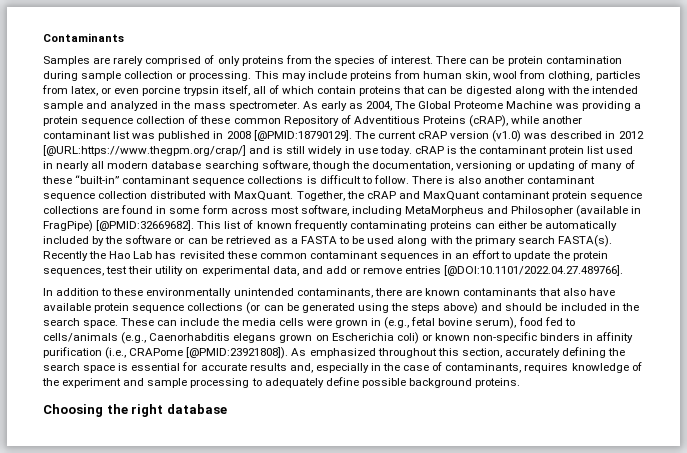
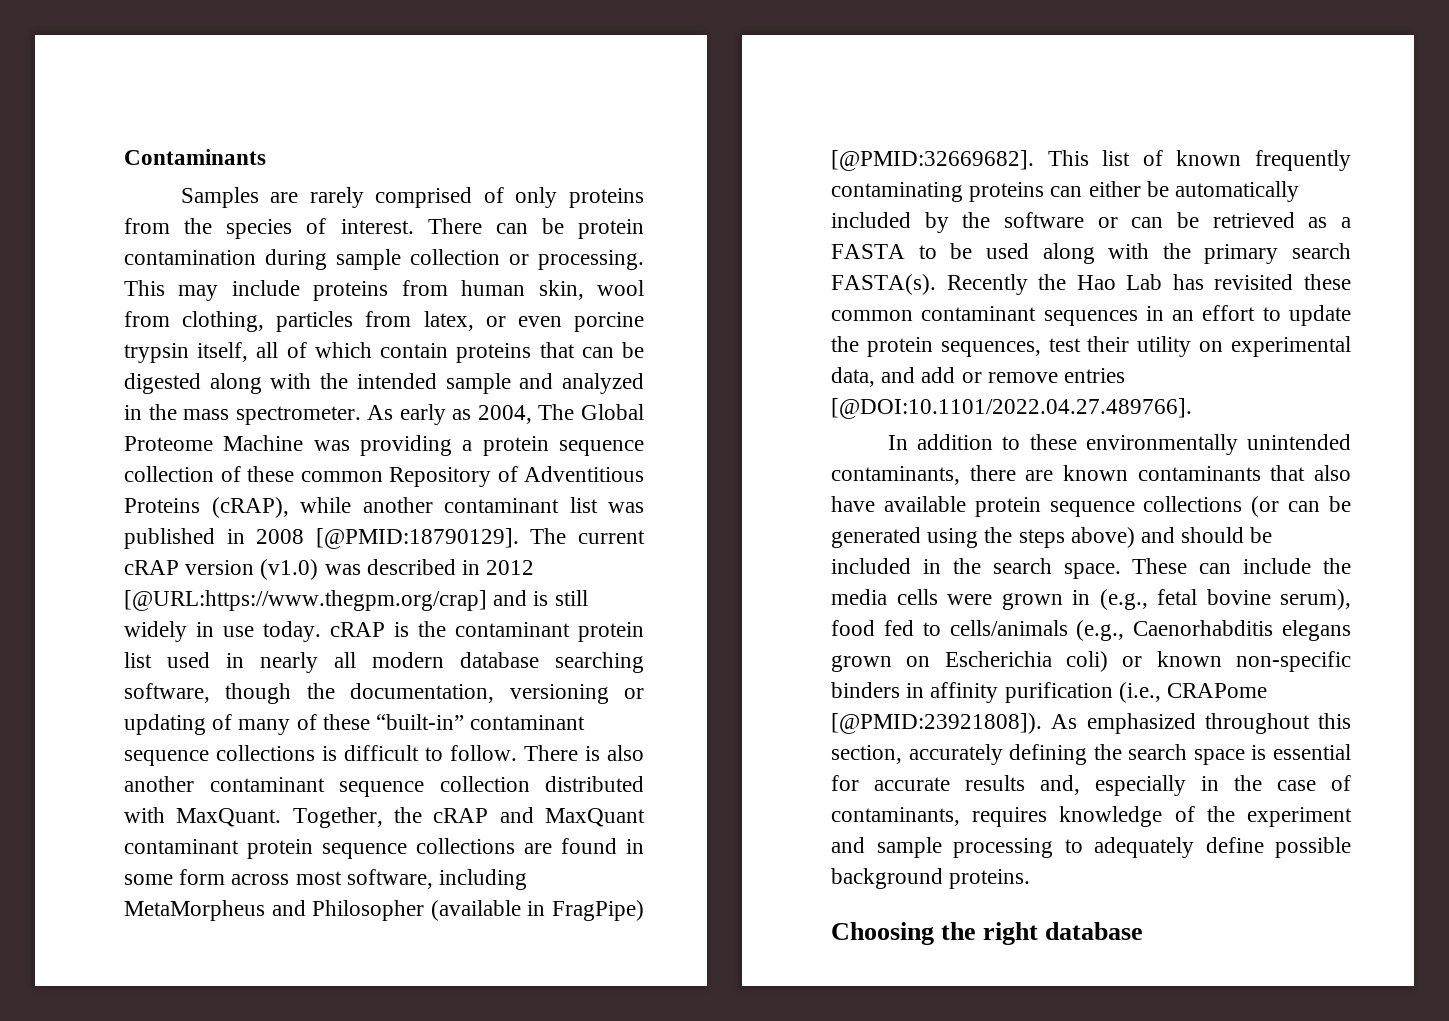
- The current cRAP version (v1.0) was described in 2012 [@URL:https://www.thegpm.org/crap/] and is still widely in use today. cRAP is the contaminant protein list used in nearly all modern database searching software, though the documentation, versioning or updating of many of these “built-in” contaminant sequence collections is difficult to follow.
+ The current cRAP version (v1.0) was described in 2012 [@URL:https://www.thegpm.org/crap] and is still widely in use today. cRAP is the contaminant protein list used in nearly all modern database searching software, though the documentation, versioning or updating of many of these “built-in” contaminant sequence collections is difficult to follow.

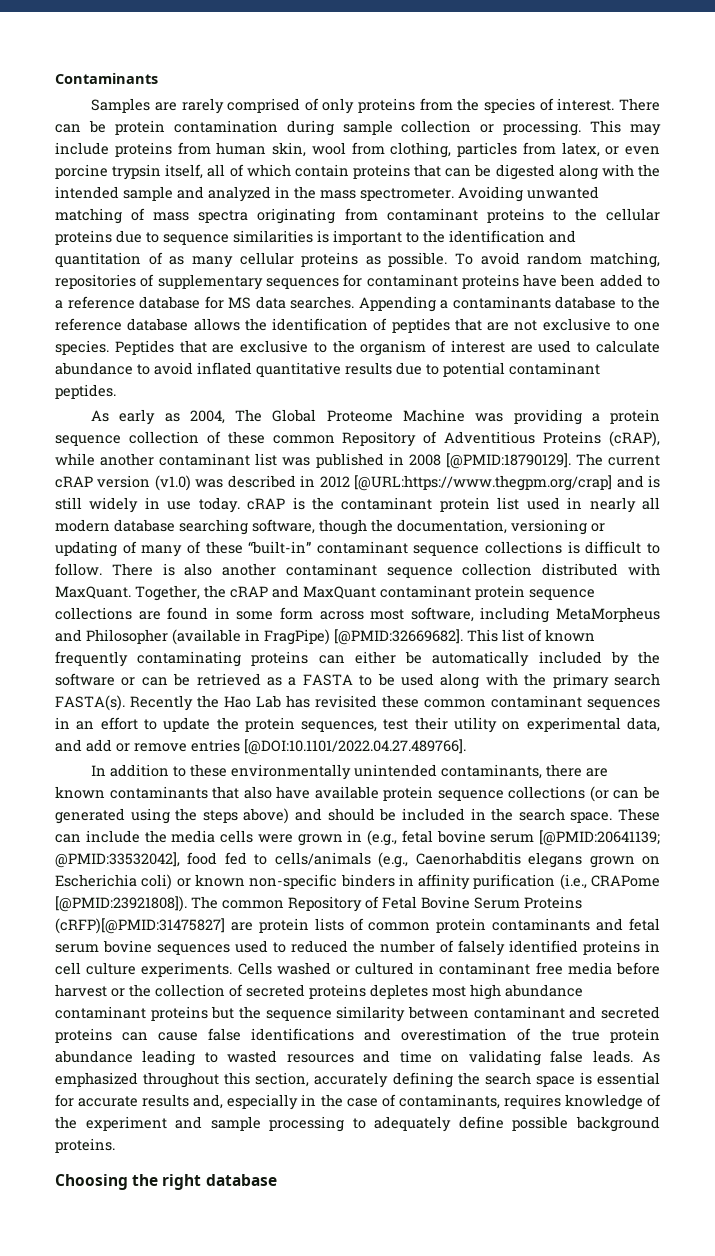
- This may include proteins from human skin, wool from clothing, particles from latex, or even porcine trypsin itself, all of which contain proteins that can be digested along with the intended sample and analyzed in the mass spectrometer. As early as 2004, The Global Proteome Machine was providing a protein sequence collection of these common Repository of Adventitious Proteins (cRAP), while another contaminant list was published in 2008 [@PMID:18790129].
+ This may include proteins from human skin, wool from clothing, particles from latex, or even porcine trypsin itself, all of which contain proteins that can be digested along with the intended sample and analyzed in the mass spectrometer. Avoiding unwanted matching of mass spectra originating from contaminant proteins to the cellular proteins due to sequence similarities is important to the identification and quantitation of as many cellular proteins as possible. To avoid random matching, repositories of supplementary sequences for contaminant proteins have been added to a reference database for MS data searches. Appending a contaminants database to the reference database allows the identification of peptides that are not exclusive to one species. Peptides that are exclusive to the organism of interest are used to calculate abundance to avoid inflated quantitative results due to potential contaminant peptides.
+ As early as 2004, The Global Proteome Machine was providing a protein sequence collection of these common Repository of Adventitious Proteins (cRAP), while another contaminant list was published in 2008 [@PMID:18790129].
- These can include the media cells were grown in (e.g., fetal bovine serum), food fed to cells/animals (e.g., Caenorhabditis elegans grown on Escherichia coli) or known non-specific binders in affinity purification (i.e., CRAPome [@PMID:23921808]).
+ These can include the media cells were grown in (e.g., fetal bovine serum [@PMID:20641139; @PMID:33532042], food fed to cells/animals (e.g., Caenorhabditis elegans grown on Escherichia coli) or known non-specific binders in affinity purification (i.e., CRAPome [@PMID:23921808]).
+ The common Repository of Fetal Bovine Serum Proteins (cRFP)[@PMID:31475827] are protein lists of common protein contaminants and fetal serum bovine sequences used to reduced the number of falsely identified proteins in cell culture experiments. Cells washed or cultured in contaminant free media before harvest or the collection of secreted proteins depletes most high abundance contaminant proteins but the sequence similarity between contaminant and secreted proteins can cause false identifications and overestimation of the true protein abundance leading to wasted resources and time on validating false leads.

